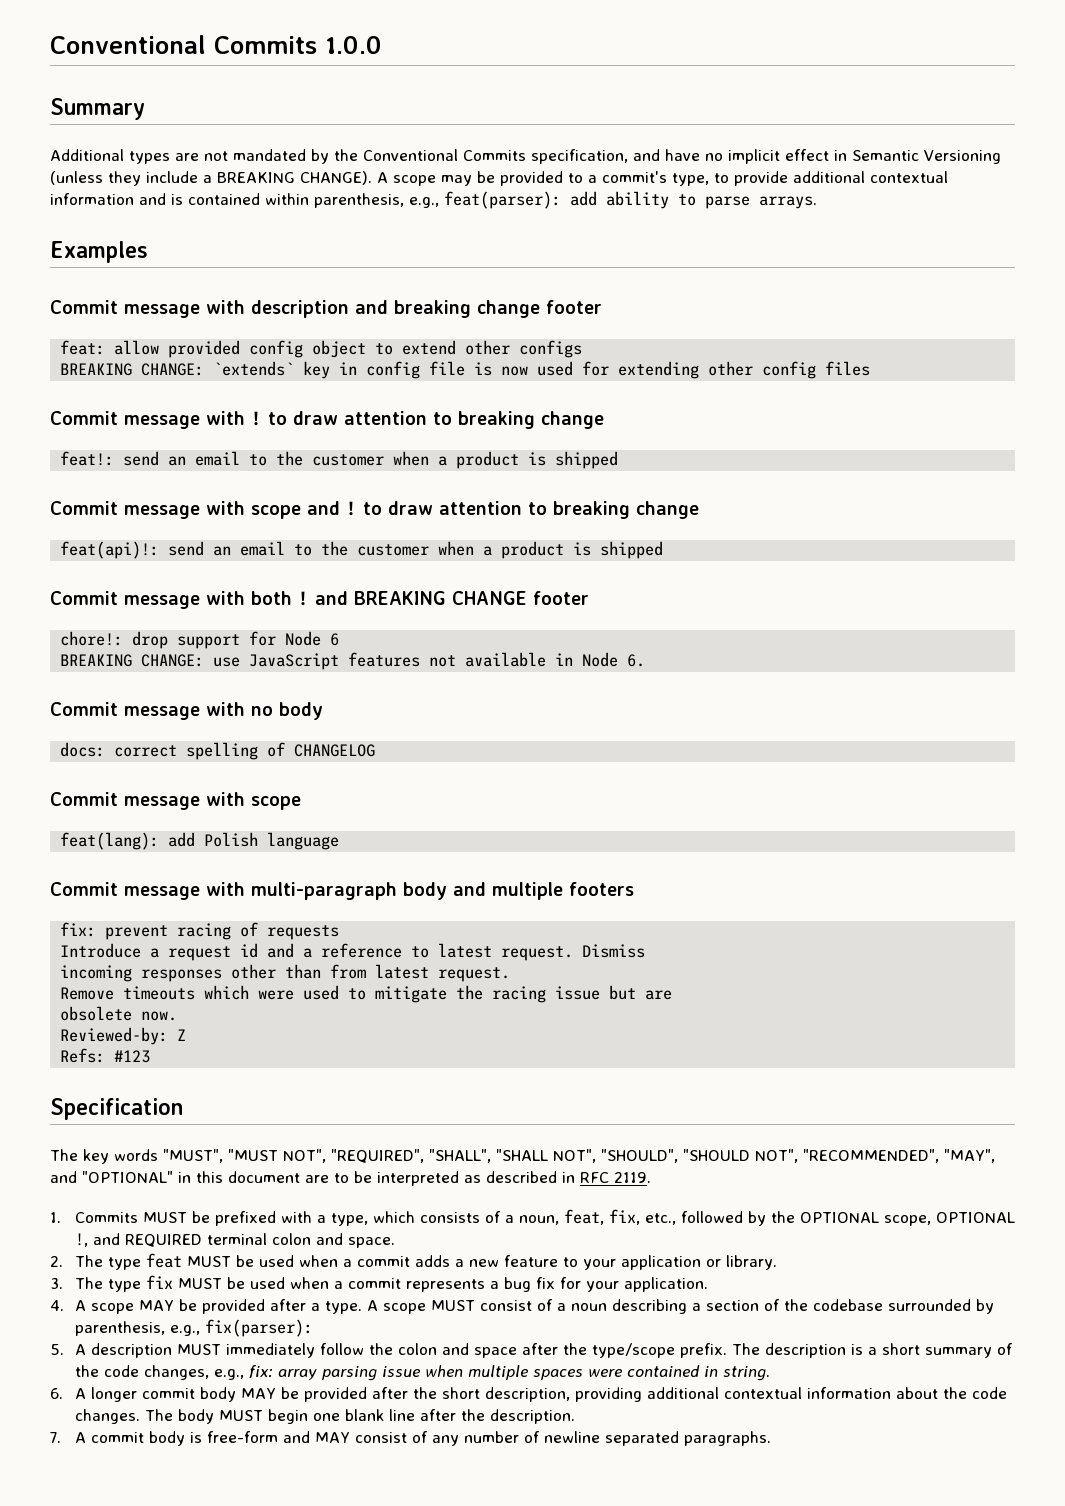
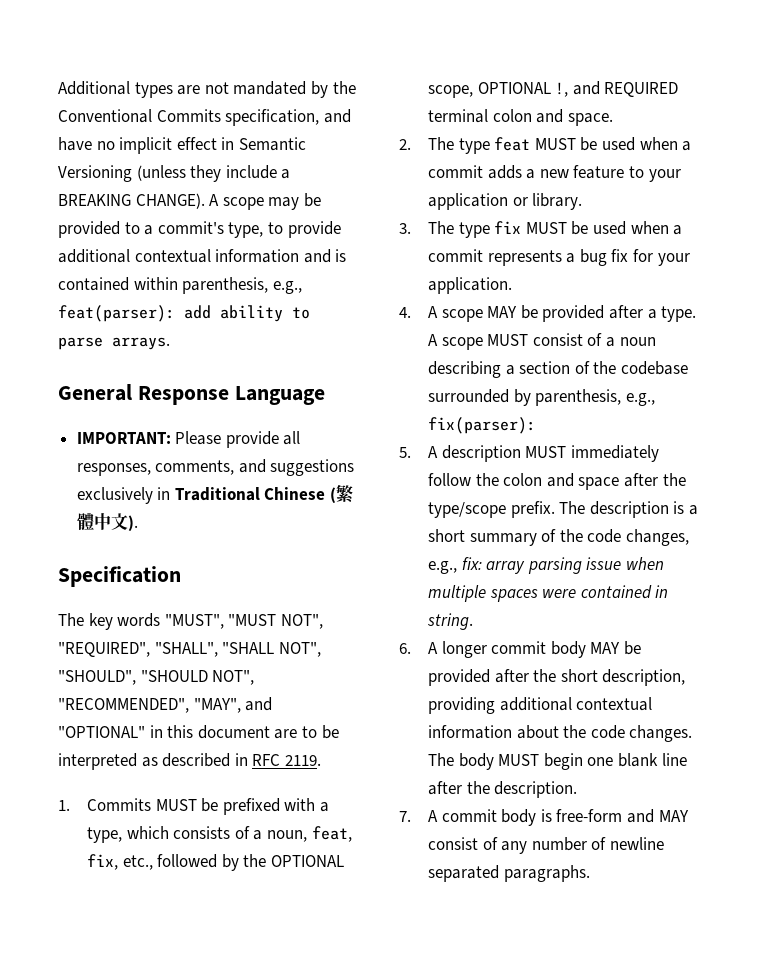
- Conventional Commits 1.0.0
- Summary
- Examples
- Commit message with description and breaking change footer
- feat: allow provided config object to extend other configs
- BREAKING CHANGE: `extends` key in config file is now used for extending other config files
- Commit message with ! to draw attention to breaking change
- feat!: send an email to the customer when a product is shipped
- Commit message with scope and ! to draw attention to breaking change
- feat(api)!: send an email to the customer when a product is shipped
- Commit message with both ! and BREAKING CHANGE footer
- chore!: drop support for Node 6
- BREAKING CHANGE: use JavaScript features not available in Node 6.
- Commit message with no body
- docs: correct spelling of CHANGELOG
- Commit message with scope
- feat(lang): add Polish language
- Commit message with multi-paragraph body and multiple footers
- fix: prevent racing of requests
- Introduce a request id and a reference to latest request. Dismiss
- incoming responses other than from latest request.
- Remove timeouts which were used to mitigate the racing issue but are
- obsolete now.
- Reviewed-by: Z
- Refs: #123
+ General Response Language
+ IMPORTANT: Please provide all responses, comments, and suggestions exclusively in Traditional Chinese (繁體中文).

